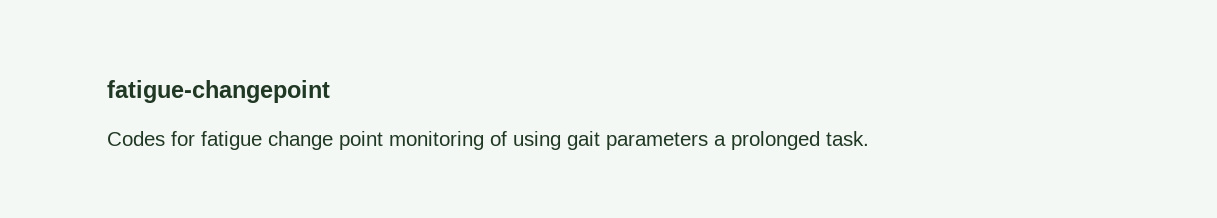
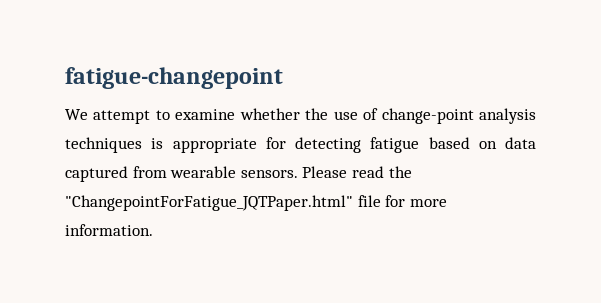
- Codes for fatigue change point monitoring of using gait parameters a prolonged task.
+ We attempt to examine whether the use of change-point analysis techniques is appropriate for detecting fatigue based on data captured from wearable sensors. Please read the "ChangepointForFatigue_JQTPaper.html" file for more information.

